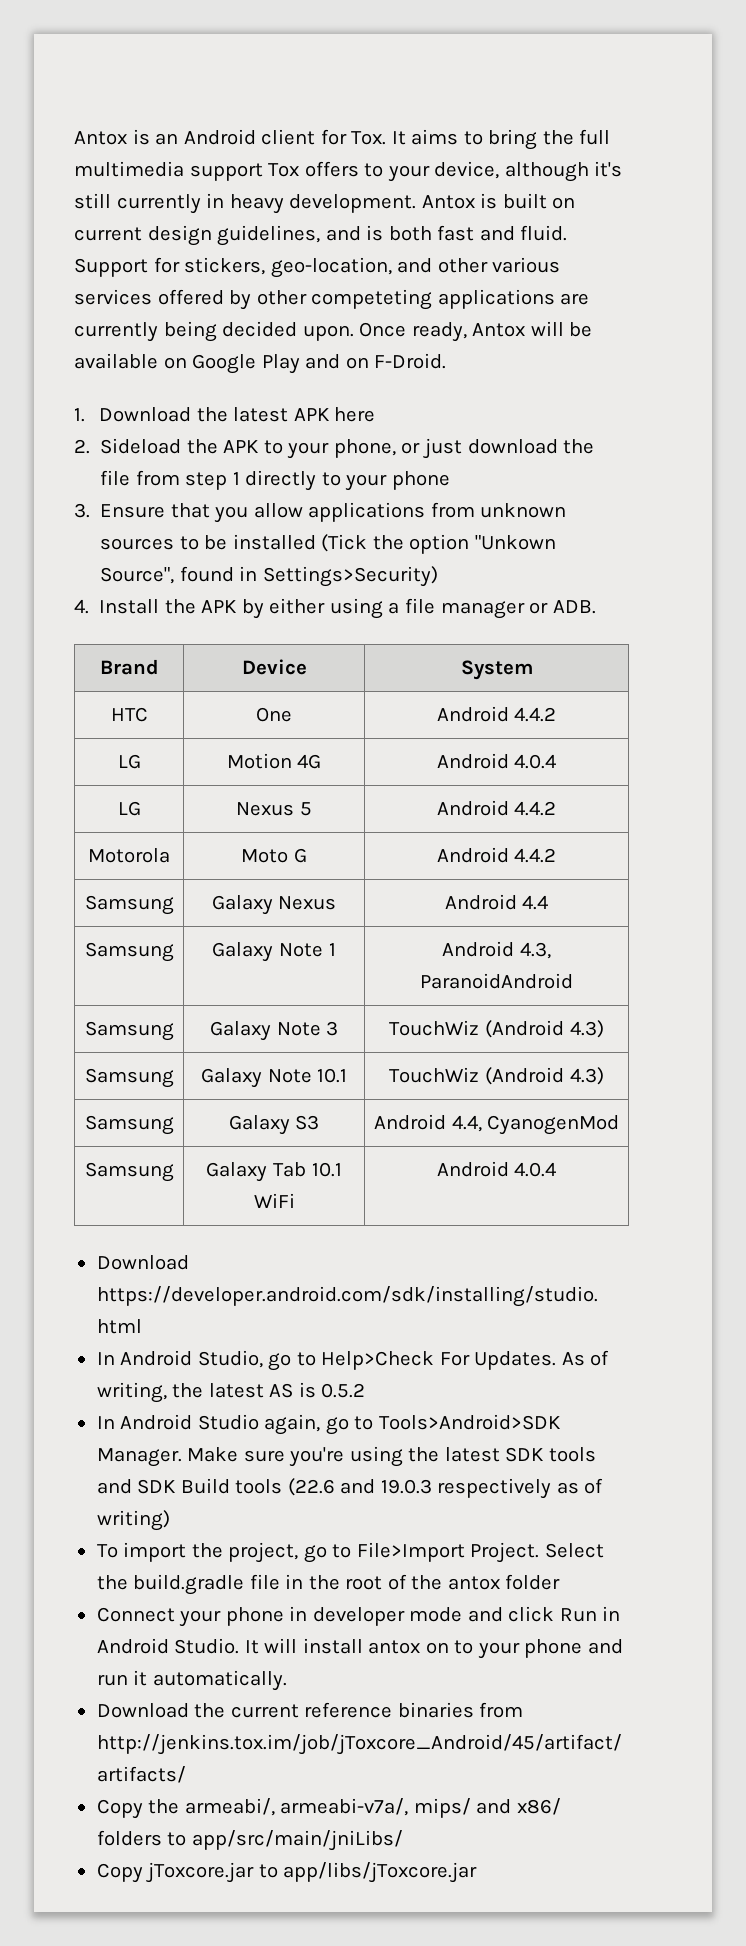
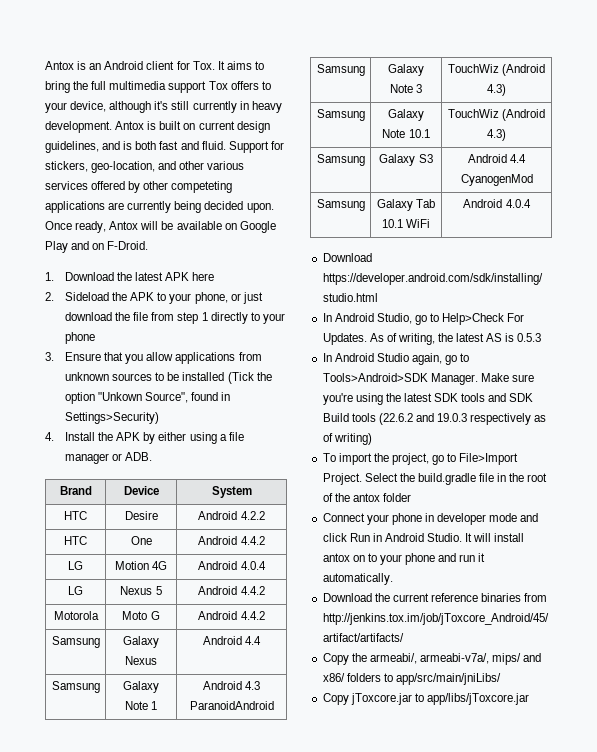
+ HTC | Desire | Android 4.2.2
- Samsung | Galaxy Note 1 | Android 4.3, ParanoidAndroid
+ Samsung | Galaxy Note 1 | Android 4.3 ParanoidAndroid
- Samsung | Galaxy S3 | Android 4.4, CyanogenMod
+ Samsung | Galaxy S3 | Android 4.4 CyanogenMod
- As of writing, the latest AS is 0.5.2
+ As of writing, the latest AS is 0.5.3
- Make sure you're using the latest SDK tools and SDK Build tools (22.6 and 19.0.3 respectively as of writing)
+ Make sure you're using the latest SDK tools and SDK Build tools (22.6.2 and 19.0.3 respectively as of writing)

